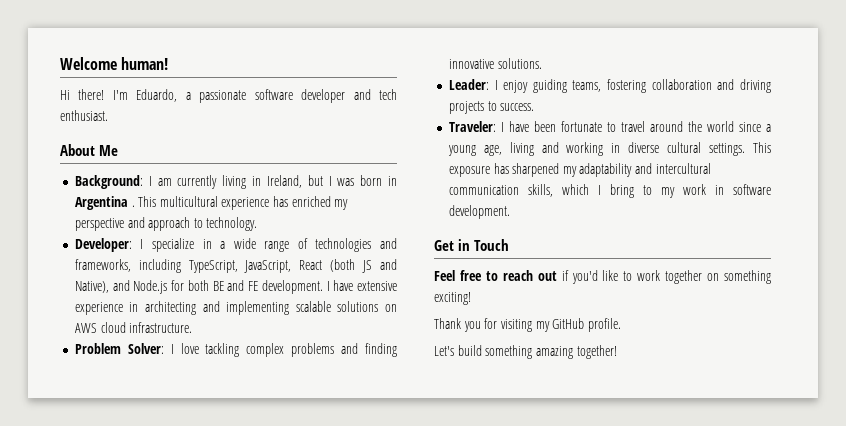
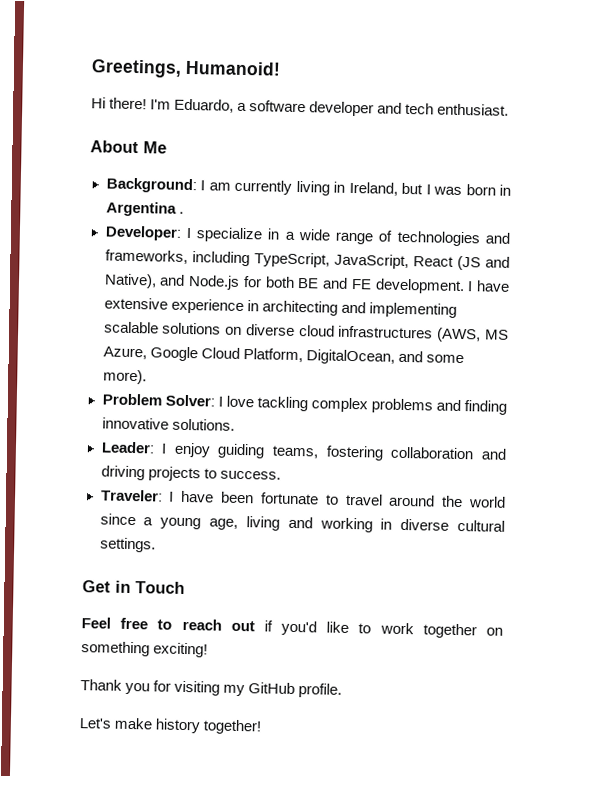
- Welcome human!
+ Greetings, Humanoid!
- I'm Eduardo, a passionate software developer and tech enthusiast.
+ I'm Eduardo, a software developer and tech enthusiast.
- This multicultural experience has enriched my perspective and approach to technology.
- Developer: I specialize in a wide range of technologies and frameworks, including TypeScript, JavaScript, React (both JS and Native), and Node.js for both BE and FE development.
+ Developer: I specialize in a wide range of technologies and frameworks, including TypeScript, JavaScript, React (JS and Native), and Node.js for both BE and FE development.
- I have extensive experience in architecting and implementing scalable solutions on AWS cloud infrastructure.
+ I have extensive experience in architecting and implementing scalable solutions on diverse cloud infrastructures (AWS, MS Azure, Google Cloud Platform, DigitalOcean, and some more).
- This exposure has sharpened my adaptability and intercultural communication skills, which I bring to my work in software development.
- Let's build something amazing together!
+ Let's make history together!

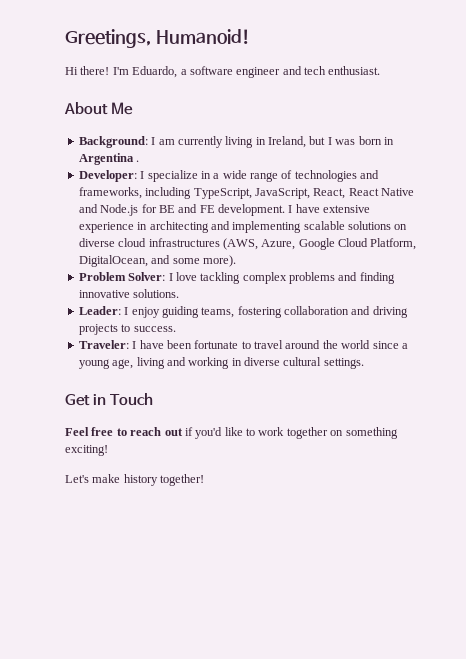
- I'm Eduardo, a software developer and tech enthusiast.
+ I'm Eduardo, a software engineer and tech enthusiast.
- Developer: I specialize in a wide range of technologies and frameworks, including TypeScript, JavaScript, React (JS and Native), and Node.js for both BE and FE development.
+ Developer: I specialize in a wide range of technologies and frameworks, including TypeScript, JavaScript, React, React Native and Node.js for BE and FE development.
- I have extensive experience in architecting and implementing scalable solutions on diverse cloud infrastructures (AWS, MS Azure, Google Cloud Platform, DigitalOcean, and some more).
+ I have extensive experience in architecting and implementing scalable solutions on diverse cloud infrastructures (AWS, Azure, Google Cloud Platform, DigitalOcean, and some more).
- Thank you for visiting my GitHub profile.

